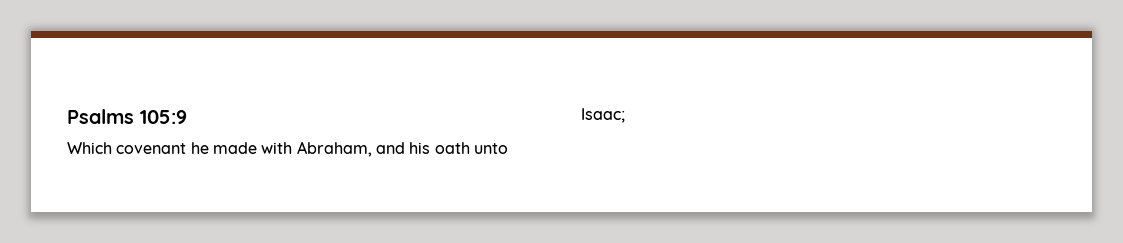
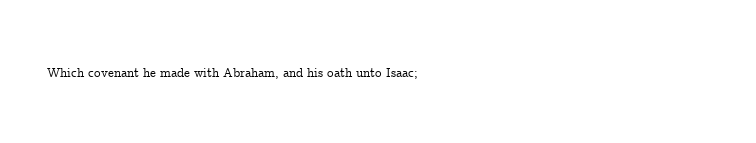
- Psalms 105:9

